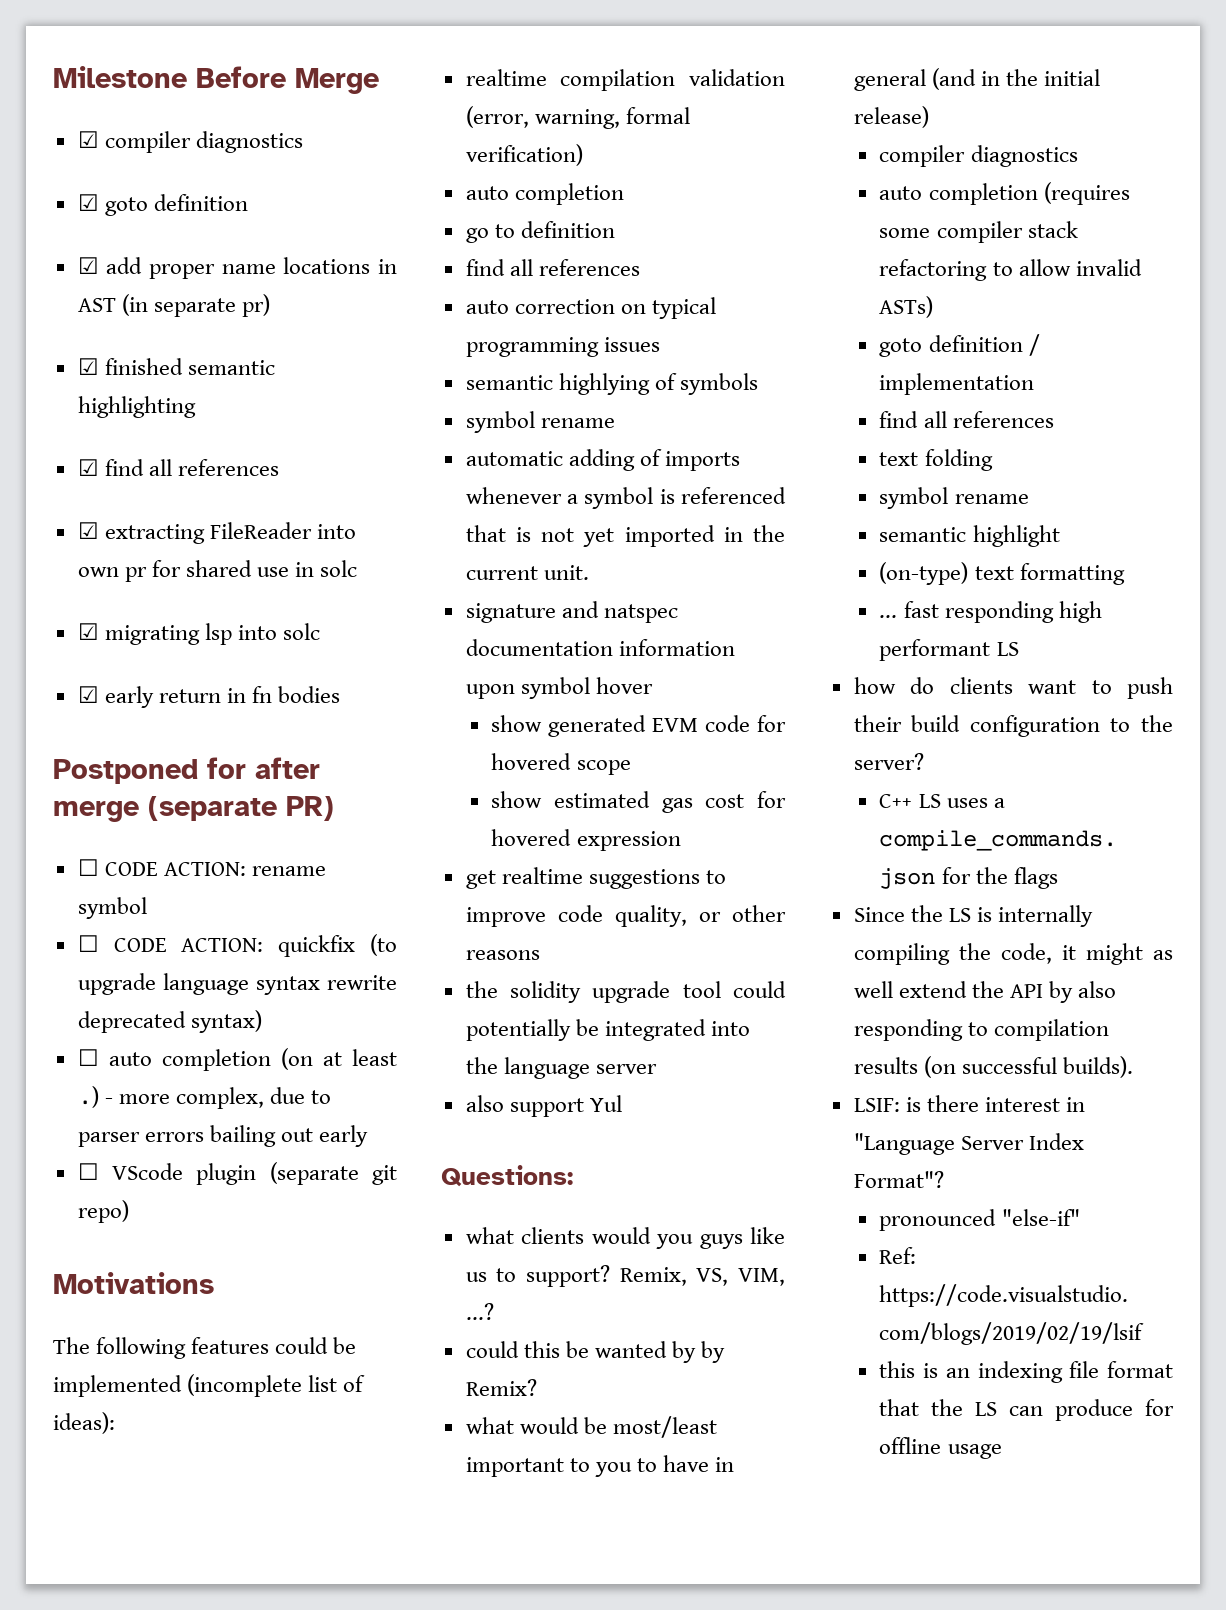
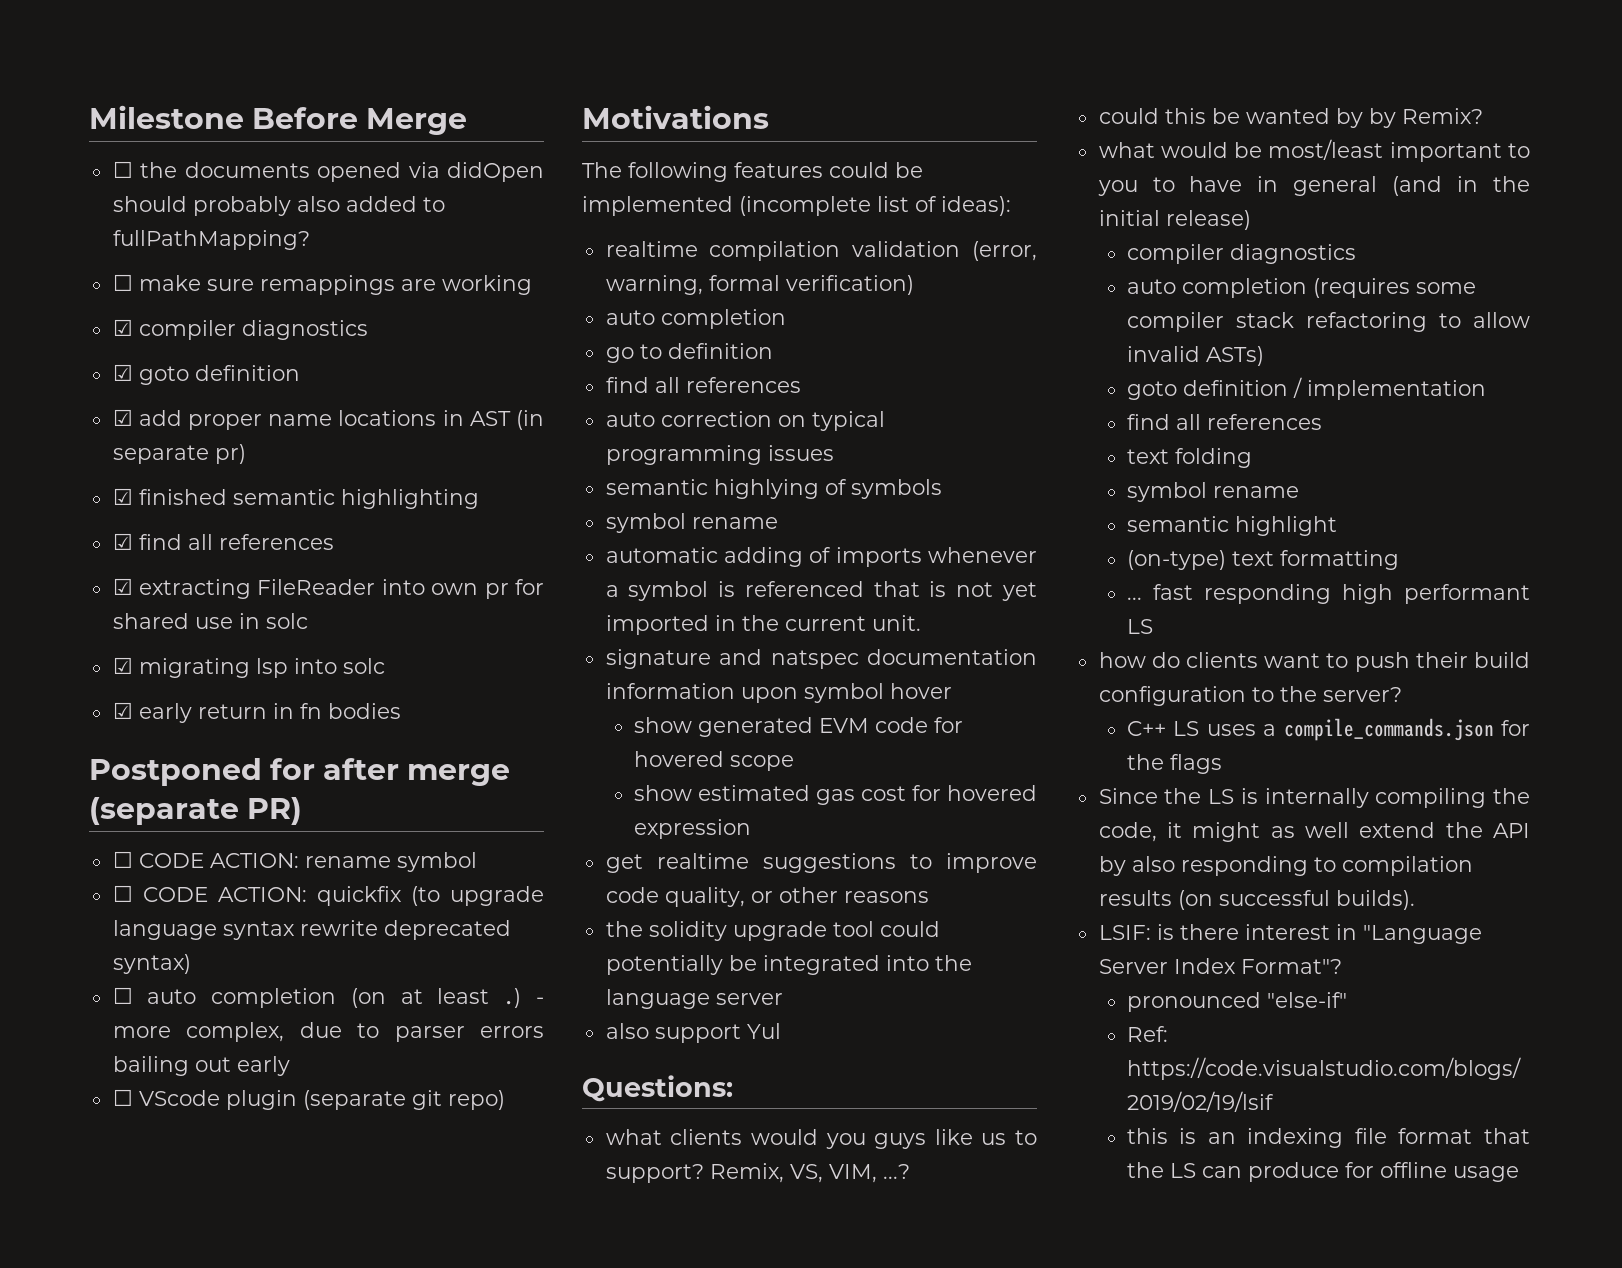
+ ☐ the documents opened via didOpen should probably also added to fullPathMapping?
+ ☐ make sure remappings are working

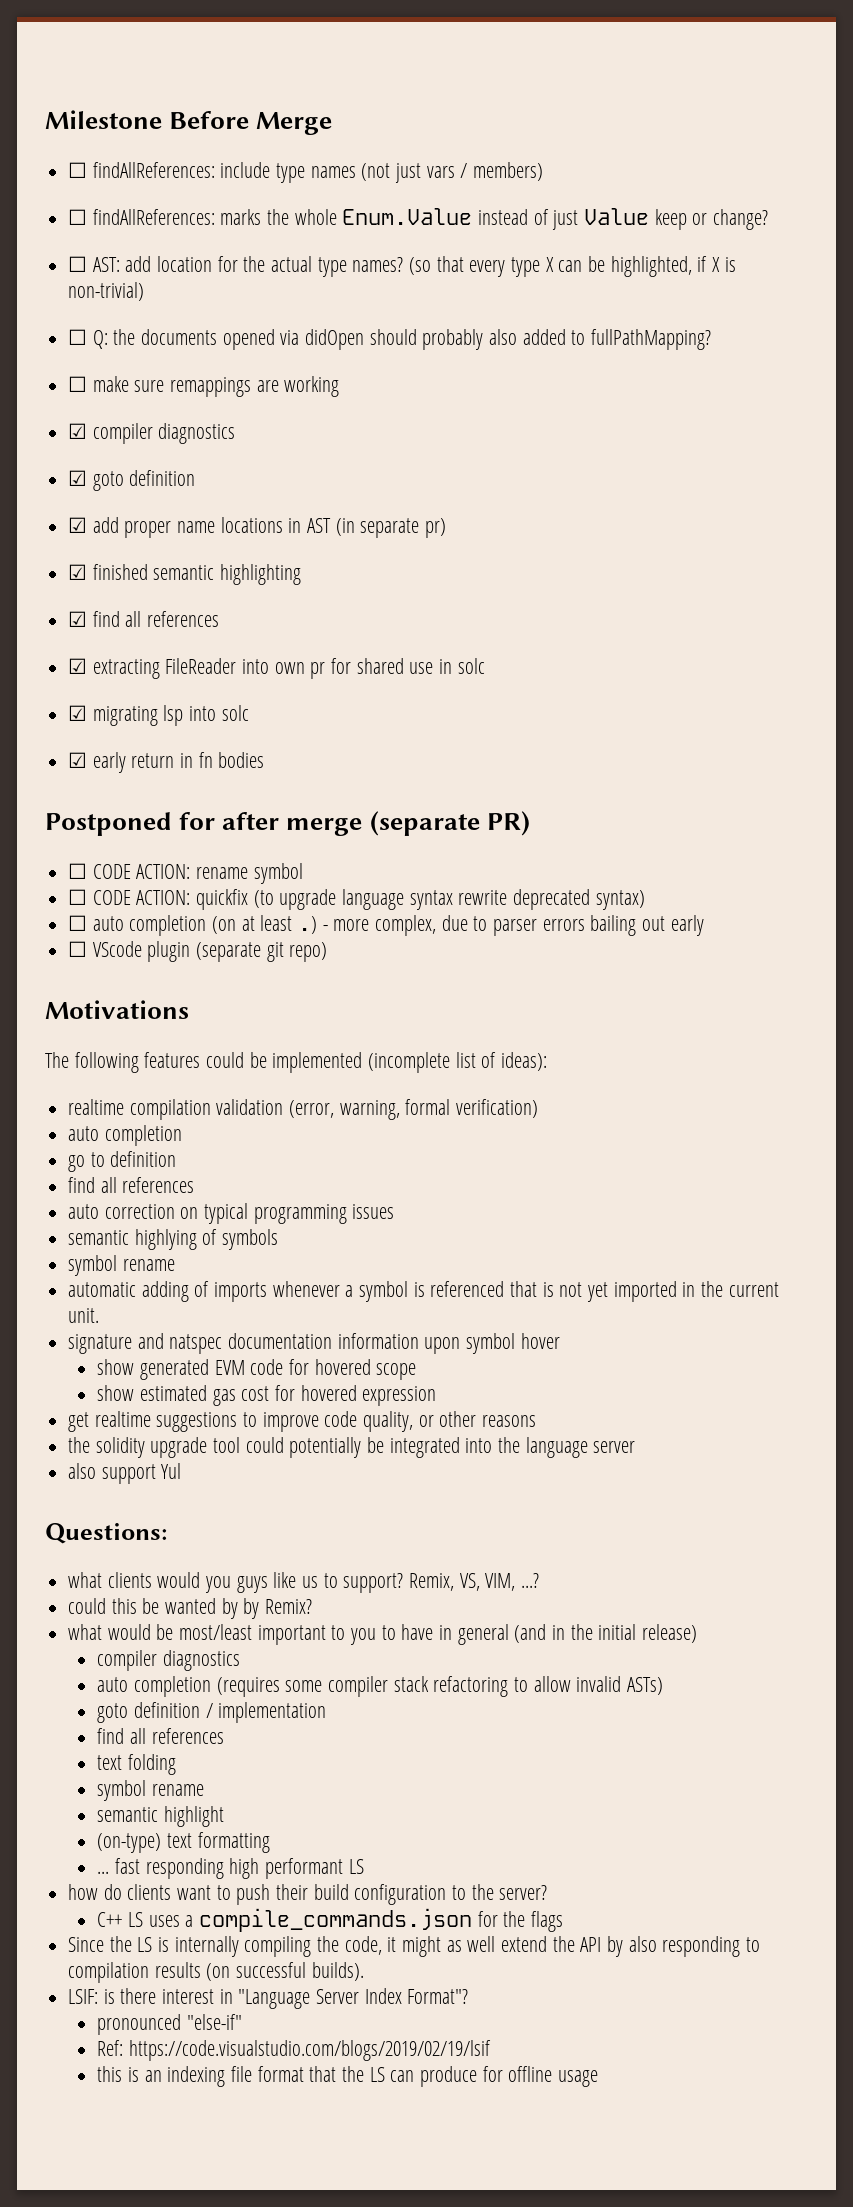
- ☐ the documents opened via didOpen should probably also added to fullPathMapping?
+ ☐ findAllReferences: include type names (not just vars / members)
+ ☐ findAllReferences: marks the whole Enum.Value instead of just Value keep or change?
+ ☐ AST: add location for the actual type names? (so that every type X can be highlighted, if X is non-trivial)
+ ☐ Q: the documents opened via didOpen should probably also added to fullPathMapping?

